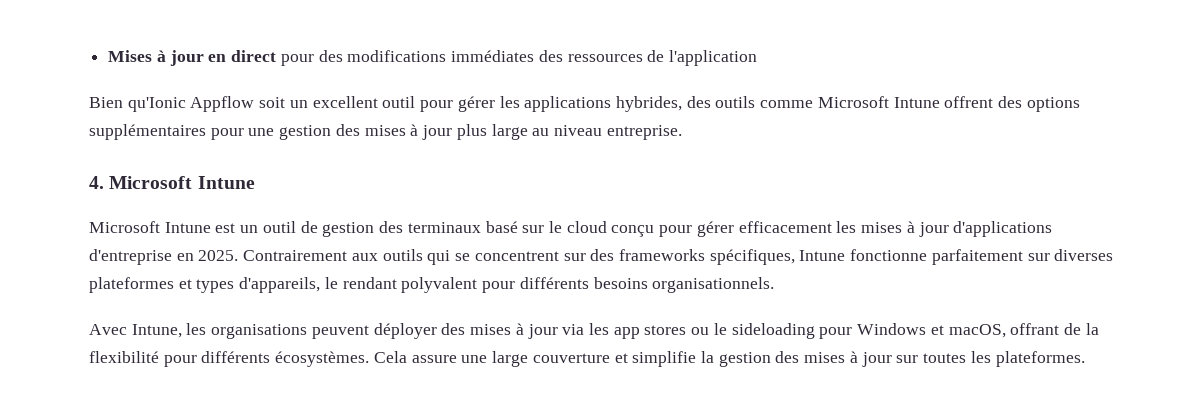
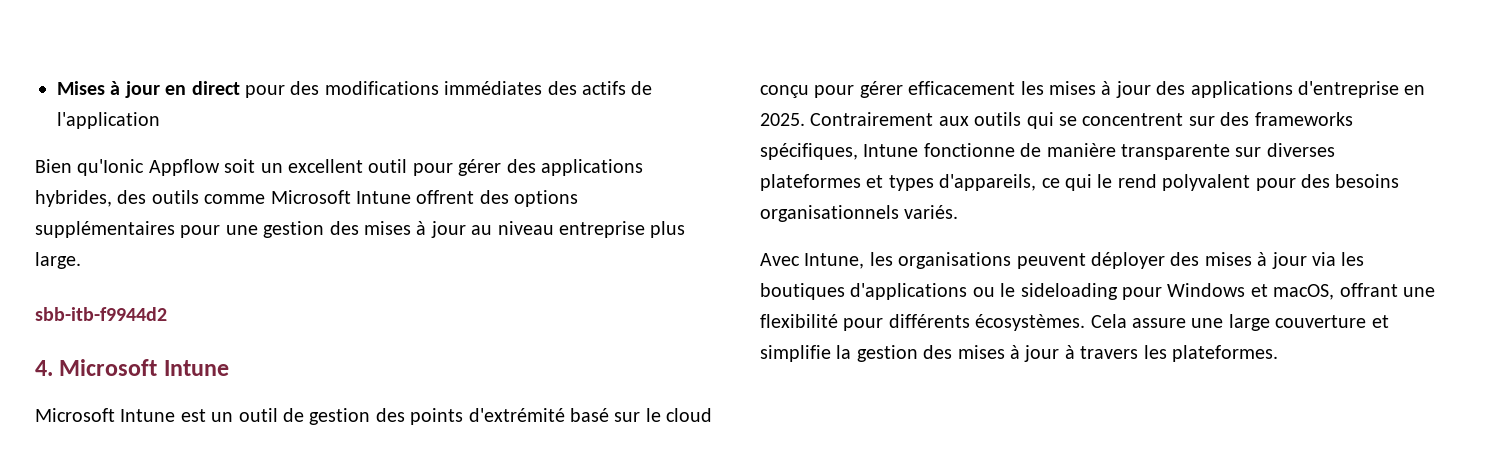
- Mises à jour en direct pour des modifications immédiates des ressources de l'application
+ Mises à jour en direct pour des modifications immédiates des actifs de l'application
- Bien qu'Ionic Appflow soit un excellent outil pour gérer les applications hybrides, des outils comme Microsoft Intune offrent des options supplémentaires pour une gestion des mises à jour plus large au niveau entreprise.
+ Bien qu'Ionic Appflow soit un excellent outil pour gérer des applications hybrides, des outils comme Microsoft Intune offrent des options supplémentaires pour une gestion des mises à jour au niveau entreprise plus large.
+ sbb-itb-f9944d2
- Microsoft Intune est un outil de gestion des terminaux basé sur le cloud conçu pour gérer efficacement les mises à jour d'applications d'entreprise en 2025.
+ Microsoft Intune est un outil de gestion des points d'extrémité basé sur le cloud conçu pour gérer efficacement les mises à jour des applications d'entreprise en 2025.
- Contrairement aux outils qui se concentrent sur des frameworks spécifiques, Intune fonctionne parfaitement sur diverses plateformes et types d'appareils, le rendant polyvalent pour différents besoins organisationnels.
+ Contrairement aux outils qui se concentrent sur des frameworks spécifiques, Intune fonctionne de manière transparente sur diverses plateformes et types d'appareils, ce qui le rend polyvalent pour des besoins organisationnels variés.
- Avec Intune, les organisations peuvent déployer des mises à jour via les app stores ou le sideloading pour Windows et macOS, offrant de la flexibilité pour différents écosystèmes.
+ Avec Intune, les organisations peuvent déployer des mises à jour via les boutiques d'applications ou le sideloading pour Windows et macOS, offrant une flexibilité pour différents écosystèmes.
- Cela assure une large couverture et simplifie la gestion des mises à jour sur toutes les plateformes.
+ Cela assure une large couverture et simplifie la gestion des mises à jour à travers les plateformes.

